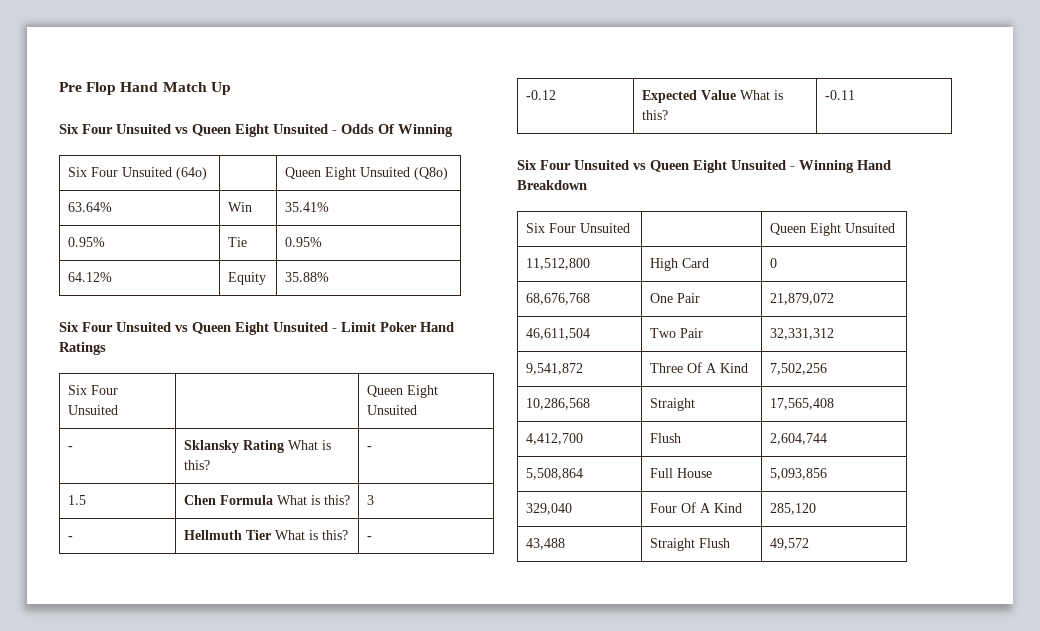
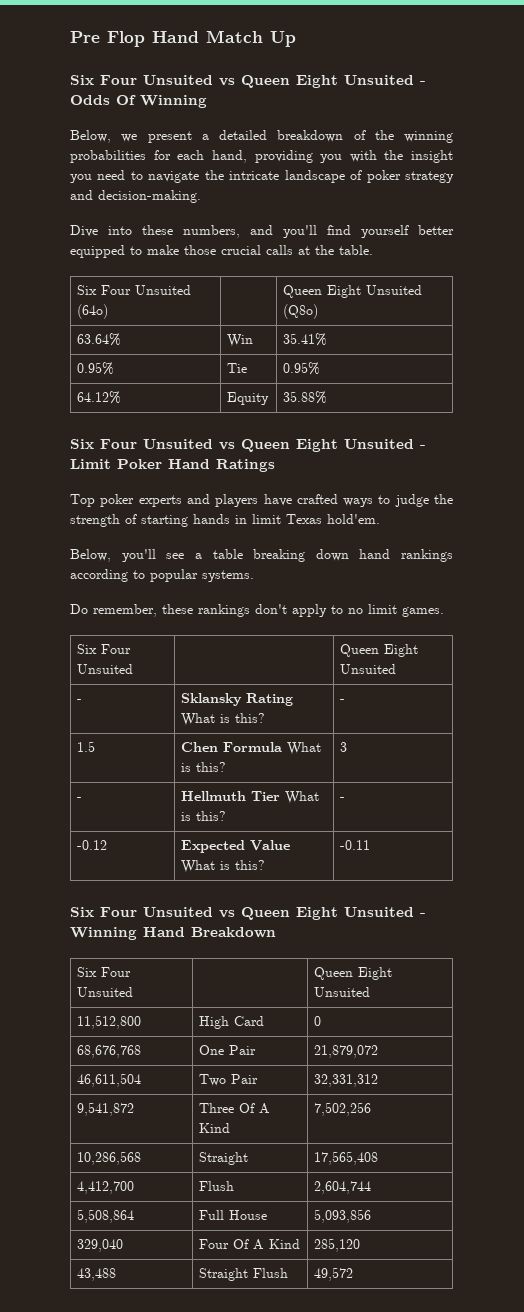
+ Below, we present a detailed breakdown of the winning probabilities for each hand, providing you with the insight you need to navigate the intricate landscape of poker strategy and decision-making.
+ Dive into these numbers, and you'll find yourself better equipped to make those crucial calls at the table.
+ Top poker experts and players have crafted ways to judge the strength of starting hands in limit Texas hold'em.
+ Below, you'll see a table breaking down hand rankings according to popular systems.
+ Do remember, these rankings don't apply to no limit games.

